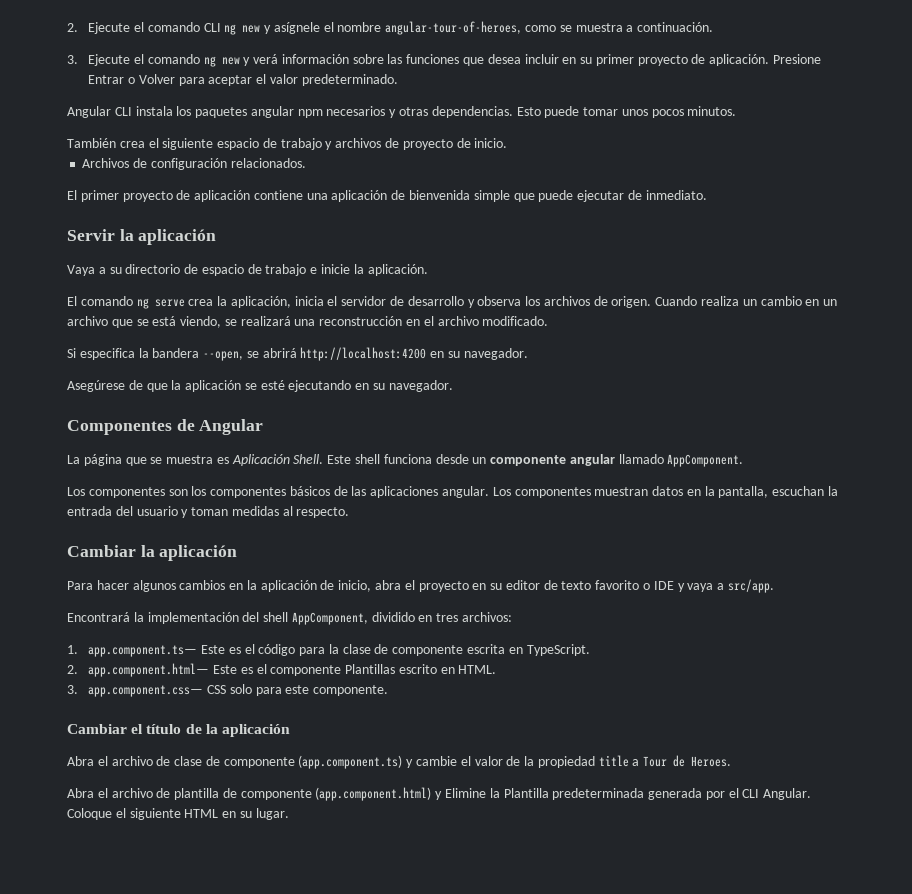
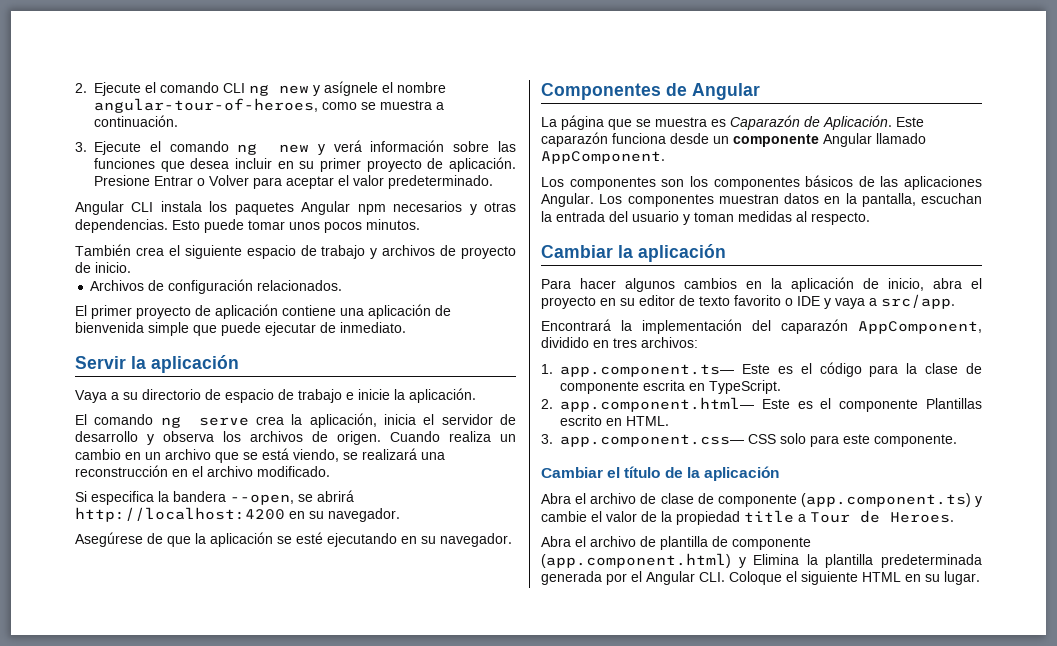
- Angular CLI instala los paquetes angular npm necesarios y otras dependencias.
+ Angular CLI instala los paquetes Angular npm necesarios y otras dependencias.
- La página que se muestra es Aplicación Shell. Este shell funciona desde un componente angular llamado AppComponent.
+ La página que se muestra es Caparazón de Aplicación. Este caparazón funciona desde un componente Angular llamado AppComponent.
- Los componentes son los componentes básicos de las aplicaciones angular.
+ Los componentes son los componentes básicos de las aplicaciones Angular.
- Encontrará la implementación del shell AppComponent, dividido en tres archivos:
+ Encontrará la implementación del caparazón AppComponent, dividido en tres archivos:
- Abra el archivo de plantilla de componente (app.component.html) y Elimine la Plantilla predeterminada generada por el CLI Angular. Coloque el siguiente HTML en su lugar.
+ Abra el archivo de plantilla de componente (app.component.html) y Elimina la plantilla predeterminada generada por el Angular CLI. Coloque el siguiente HTML en su lugar.

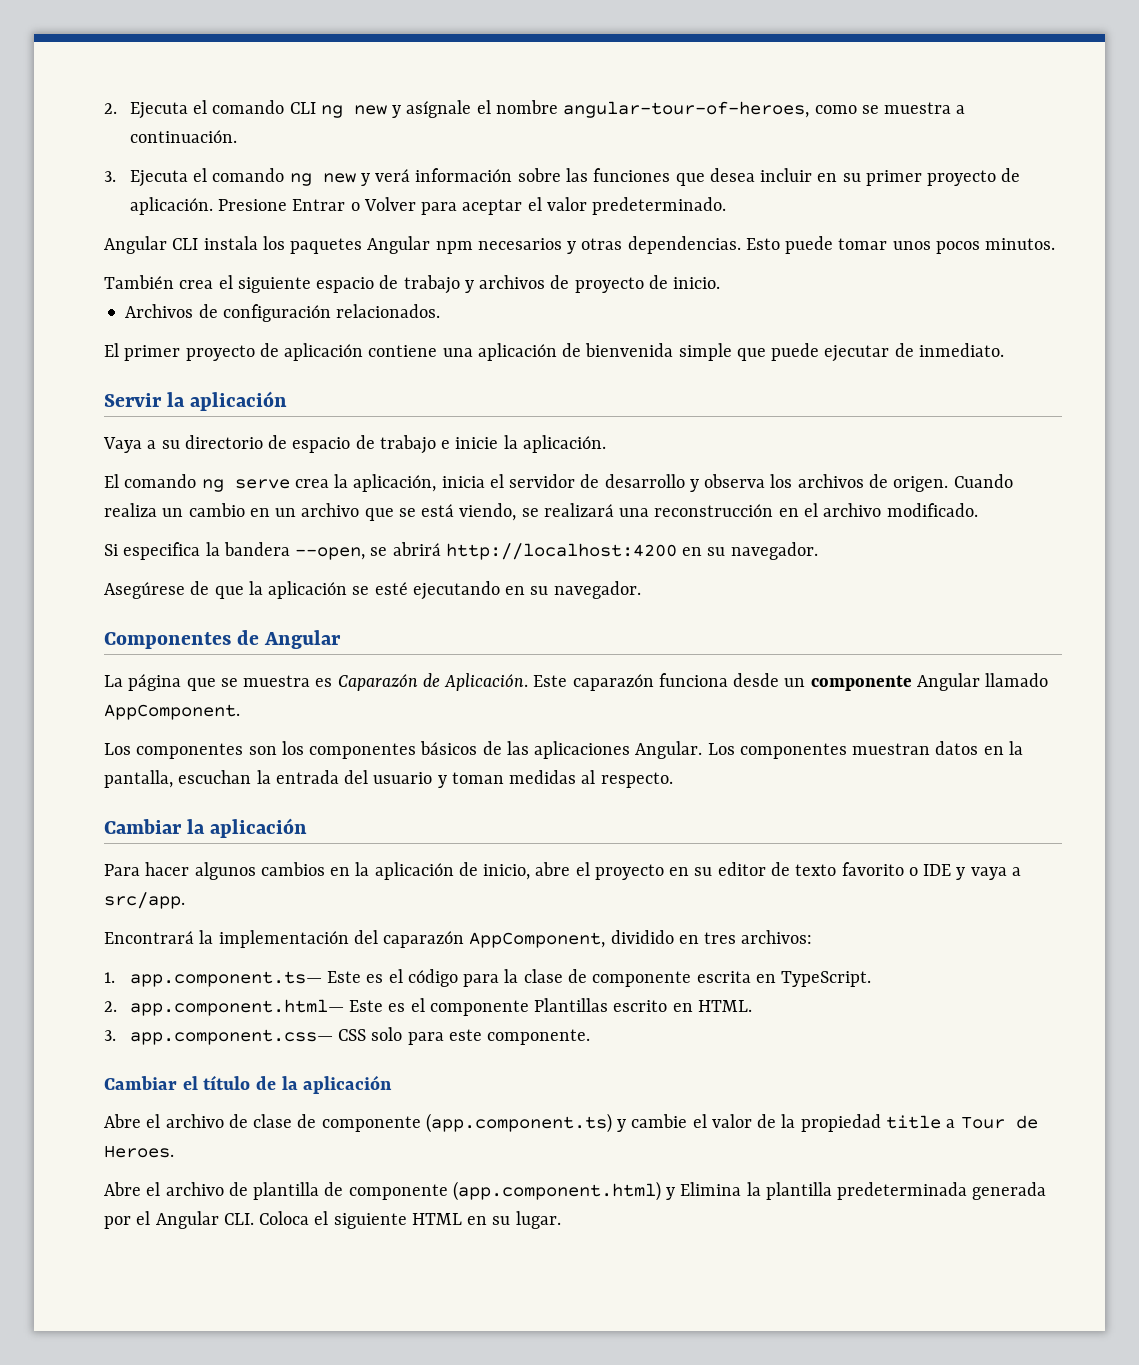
- 2. Ejecute el comando CLI ng new y asígnele el nombre angular-tour-of-heroes, como se muestra a continuación.
+ 2. Ejecuta el comando CLI ng new y asígnale el nombre angular-tour-of-heroes, como se muestra a continuación.
- 3. Ejecute el comando ng new y verá información sobre las funciones que desea incluir en su primer proyecto de aplicación.
+ 3. Ejecuta el comando ng new y verá información sobre las funciones que desea incluir en su primer proyecto de aplicación.
- Para hacer algunos cambios en la aplicación de inicio, abra el proyecto en su editor de texto favorito o IDE y vaya a src/app.
+ Para hacer algunos cambios en la aplicación de inicio, abre el proyecto en su editor de texto favorito o IDE y vaya a src/app.
- Abra el archivo de clase de componente (app.component.ts) y cambie el valor de la propiedad title a Tour de Heroes.
+ Abre el archivo de clase de componente (app.component.ts) y cambie el valor de la propiedad title a Tour de Heroes.
- Abra el archivo de plantilla de componente (app.component.html) y Elimina la plantilla predeterminada generada por el Angular CLI. Coloque el siguiente HTML en su lugar.
+ Abre el archivo de plantilla de componente (app.component.html) y Elimina la plantilla predeterminada generada por el Angular CLI. Coloca el siguiente HTML en su lugar.

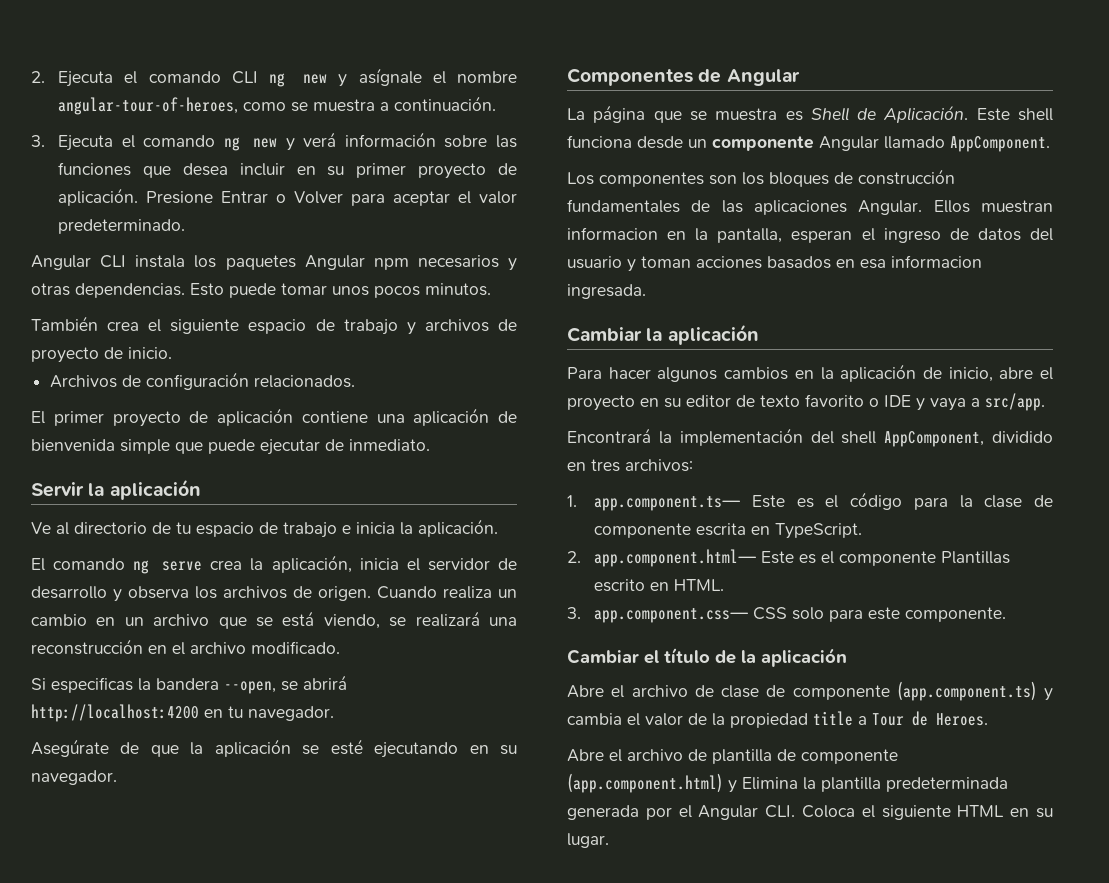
- Vaya a su directorio de espacio de trabajo e inicie la aplicación.
+ Ve al directorio de tu espacio de trabajo e inicia la aplicación.
- Si especifica la bandera --open, se abrirá http://localhost:4200 en su navegador.
- Asegúrese de que la aplicación se esté ejecutando en su navegador.
+ Si especificas la bandera --open, se abrirá http://localhost:4200 en tu navegador.
+ Asegúrate de que la aplicación se esté ejecutando en su navegador.
- La página que se muestra es Caparazón de Aplicación.
+ La página que se muestra es Shell de Aplicación.
- Este caparazón funciona desde un componente Angular llamado AppComponent.
+ Este shell funciona desde un componente Angular llamado AppComponent.
- Los componentes son los componentes básicos de las aplicaciones Angular. Los componentes muestran datos en la pantalla, escuchan la entrada del usuario y toman medidas al respecto.
+ Los componentes son los bloques de construcción fundamentales de las aplicaciones Angular. Ellos muestran informacion en la pantalla, esperan el ingreso de datos del usuario y toman acciones basados en esa informacion ingresada.
- Encontrará la implementación del caparazón AppComponent, dividido en tres archivos:
+ Encontrará la implementación del shell AppComponent, dividido en tres archivos:
- Abre el archivo de clase de componente (app.component.ts) y cambie el valor de la propiedad title a Tour de Heroes.
+ Abre el archivo de clase de componente (app.component.ts) y cambia el valor de la propiedad title a Tour de Heroes.

